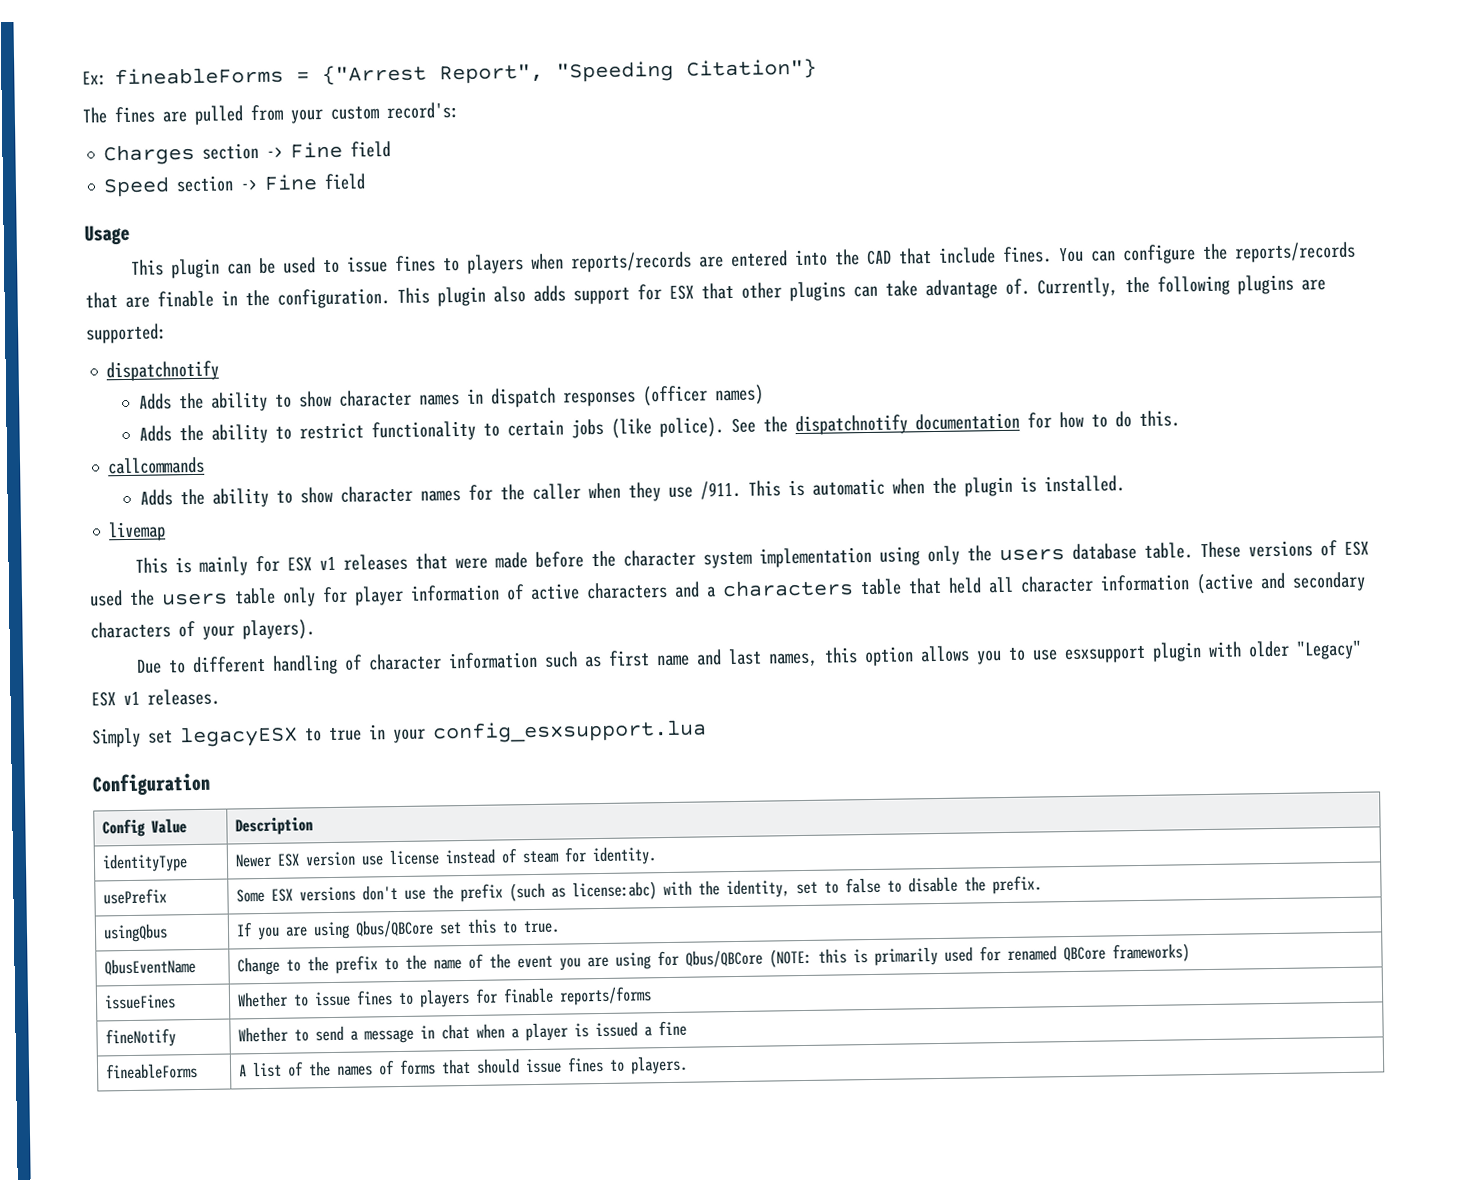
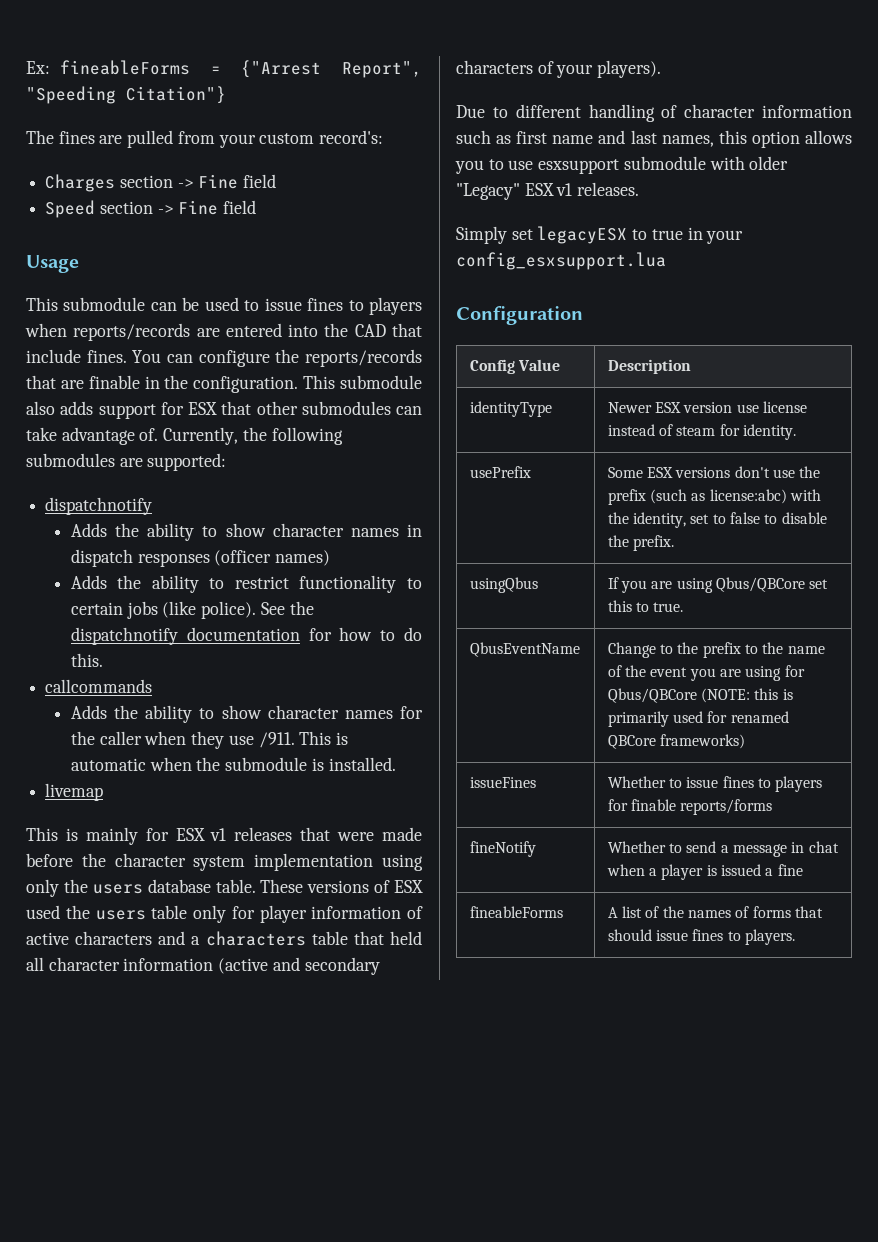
- This plugin can be used to issue fines to players when reports/records are entered into the CAD that include fines.
+ This submodule can be used to issue fines to players when reports/records are entered into the CAD that include fines.
- This plugin also adds support for ESX that other plugins can take advantage of.
+ This submodule also adds support for ESX that other submodules can take advantage of.
- Currently, the following plugins are supported:
+ Currently, the following submodules are supported:
- This is automatic when the plugin is installed.
+ This is automatic when the submodule is installed.
- Due to different handling of character information such as first name and last names, this option allows you to use esxsupport plugin with older "Legacy" ESX v1 releases.
+ Due to different handling of character information such as first name and last names, this option allows you to use esxsupport submodule with older "Legacy" ESX v1 releases.

